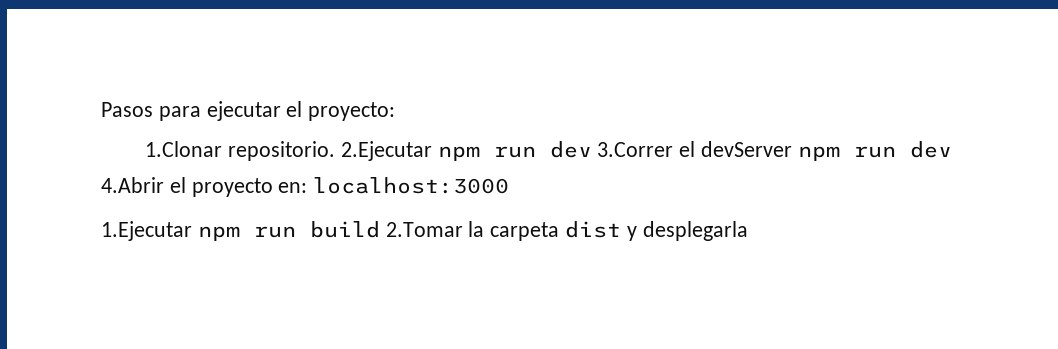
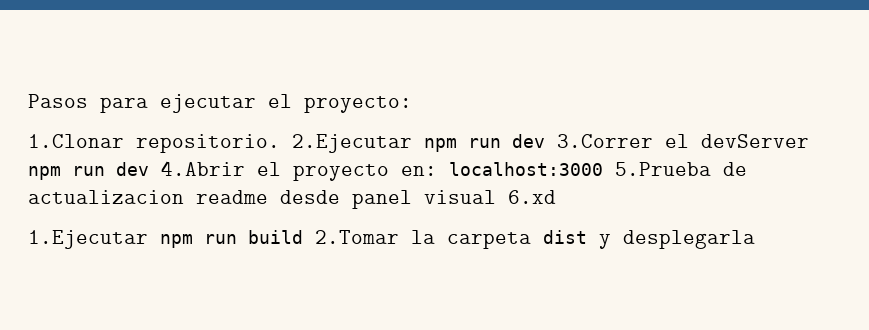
- 2.Ejecutar npm run dev 3.Correr el devServer npm run dev 4.Abrir el proyecto en: localhost:3000
+ 2.Ejecutar npm run dev 3.Correr el devServer npm run dev 4.Abrir el proyecto en: localhost:3000 5.Prueba de actualizacion readme desde panel visual 6.xd

